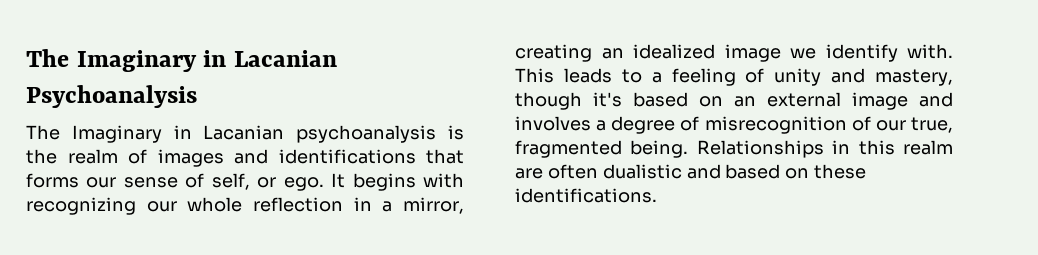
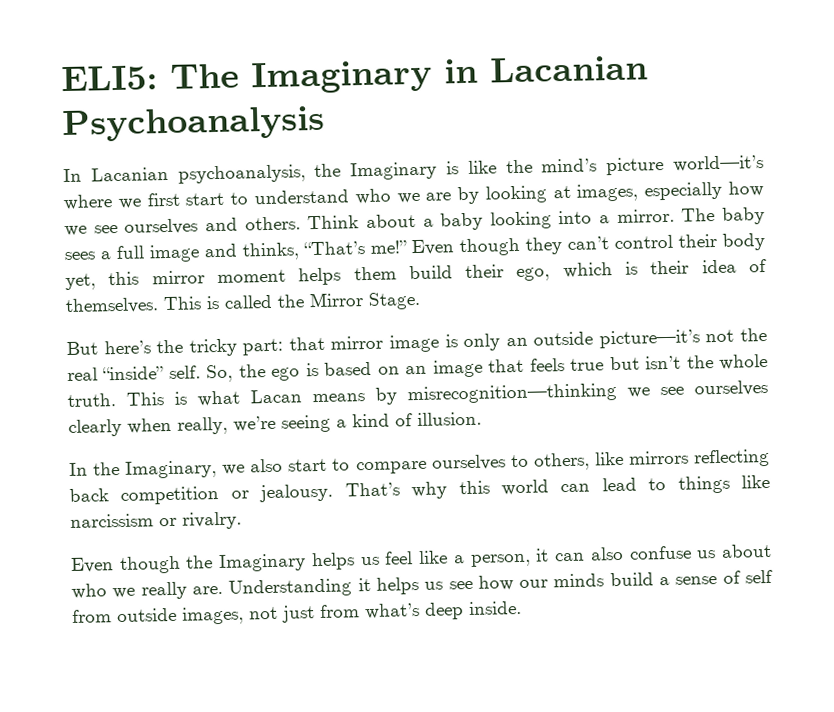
- The Imaginary in Lacanian Psychoanalysis
+ ELI5: The Imaginary in Lacanian Psychoanalysis
- The Imaginary in Lacanian psychoanalysis is the realm of images and identifications that forms our sense of self, or ego. It begins with recognizing our whole reflection in a mirror, creating an idealized image we identify with. This leads to a feeling of unity and mastery, though it's based on an external image and involves a degree of misrecognition of our true, fragmented being. Relationships in this realm are often dualistic and based on these identifications.
+ In Lacanian psychoanalysis, the Imaginary is like the mind’s picture world—it’s where we first start to understand who we are by looking at images, especially how we see ourselves and others. Think about a baby looking into a mirror. The baby sees a full image and thinks, “That’s me!” Even though they can’t control their body yet, this mirror moment helps them build their ego, which is their idea of themselves. This is called the Mirror Stage.
+ But here’s the tricky part: that mirror image is only an outside picture—it’s not the real “inside” self. So, the ego is based on an image that feels true but isn’t the whole truth. This is what Lacan means by misrecognition—thinking we see ourselves clearly when really, we’re seeing a kind of illusion.
+ In the Imaginary, we also start to compare ourselves to others, like mirrors reflecting back competition or jealousy. That’s why this world can lead to things like narcissism or rivalry.
+ Even though the Imaginary helps us feel like a person, it can also confuse us about who we really are. Understanding it helps us see how our minds build a sense of self from outside images, not just from what’s deep inside.

